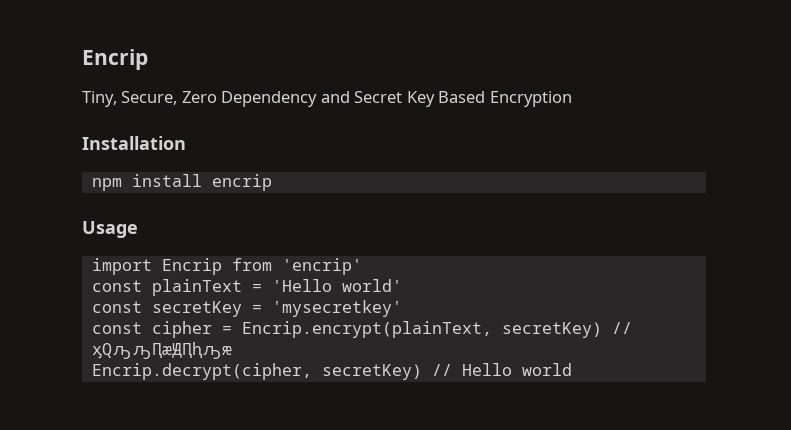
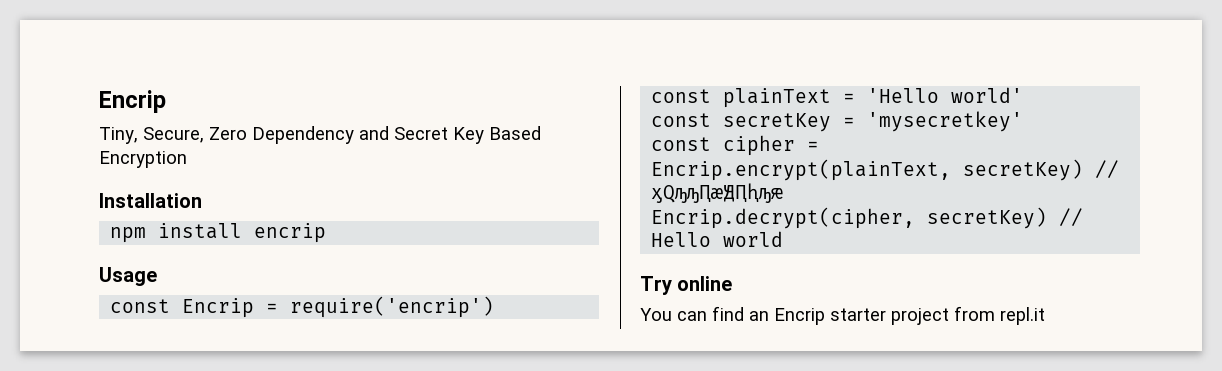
- import Encrip from 'encrip'
+ const Encrip = require('encrip')
+ Try online
+ You can find an Encrip starter project from repl.it

